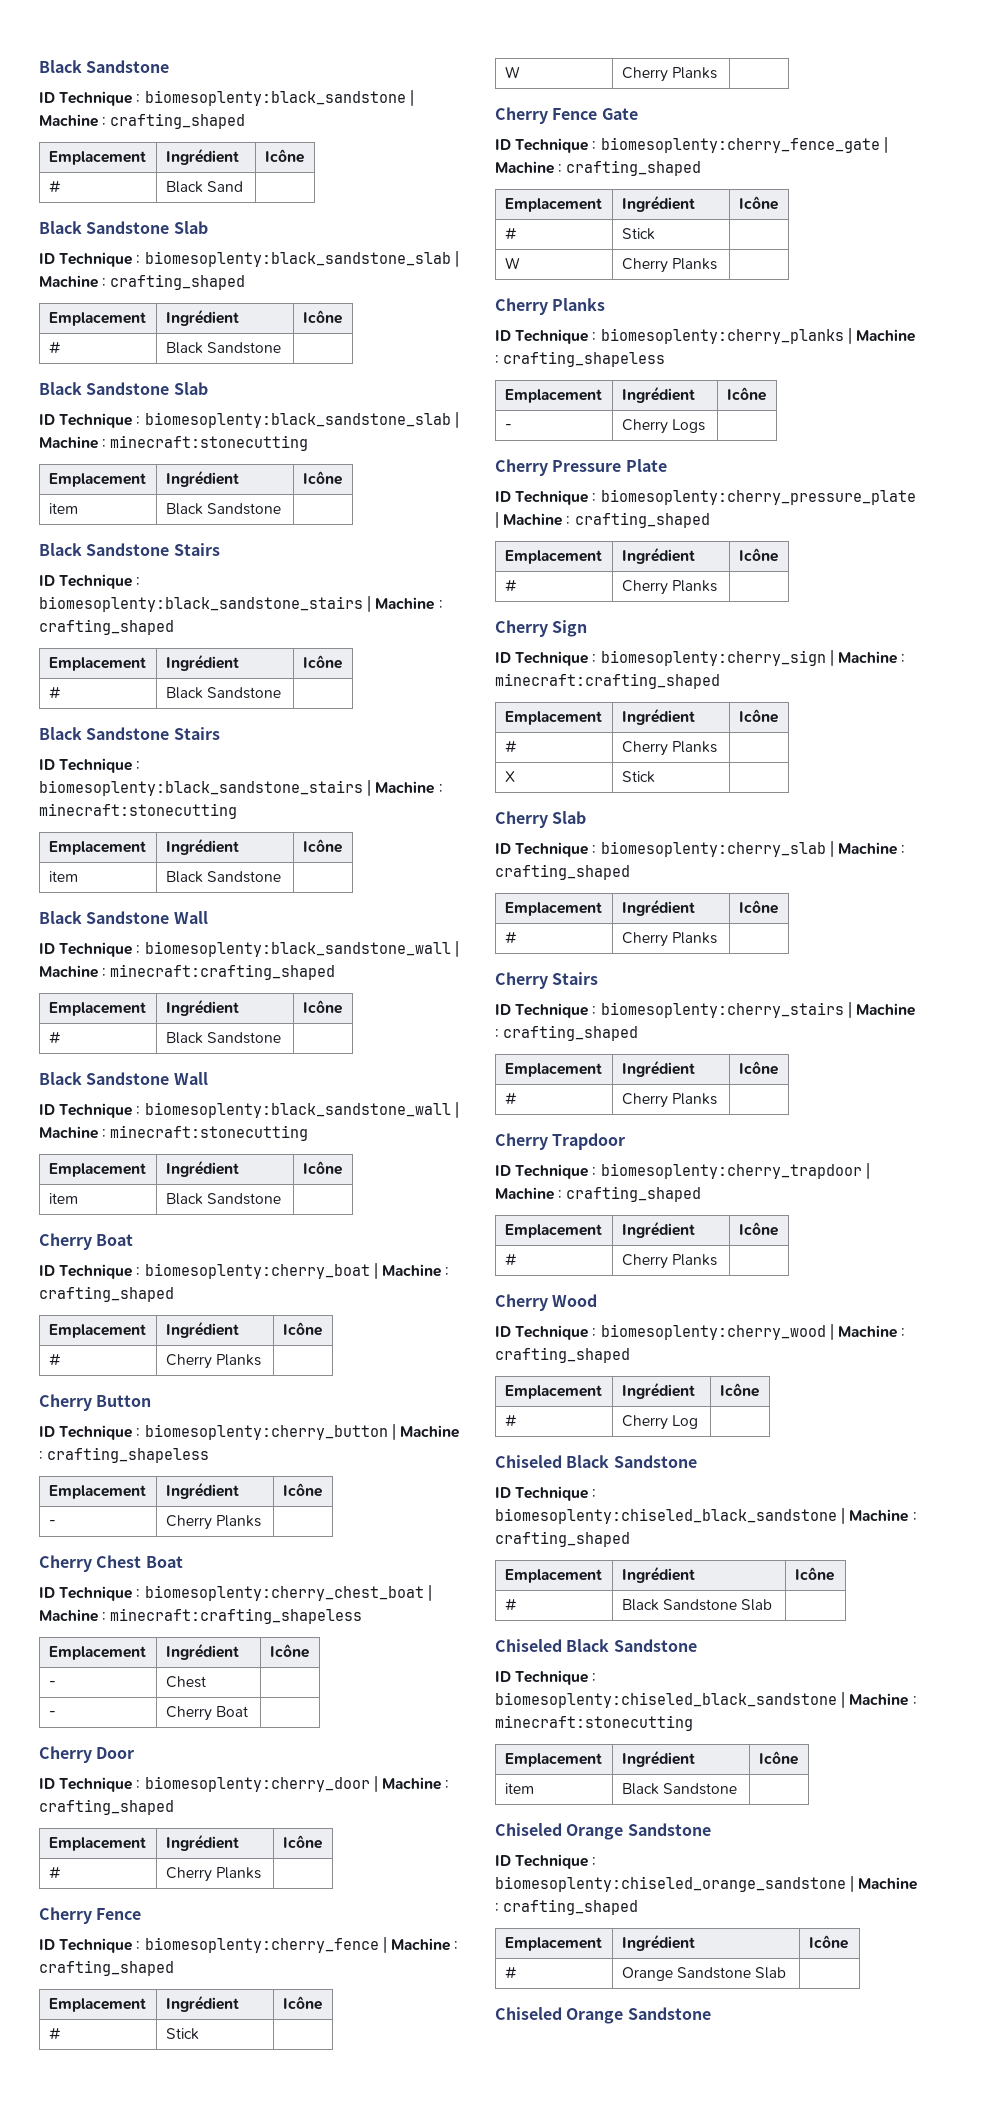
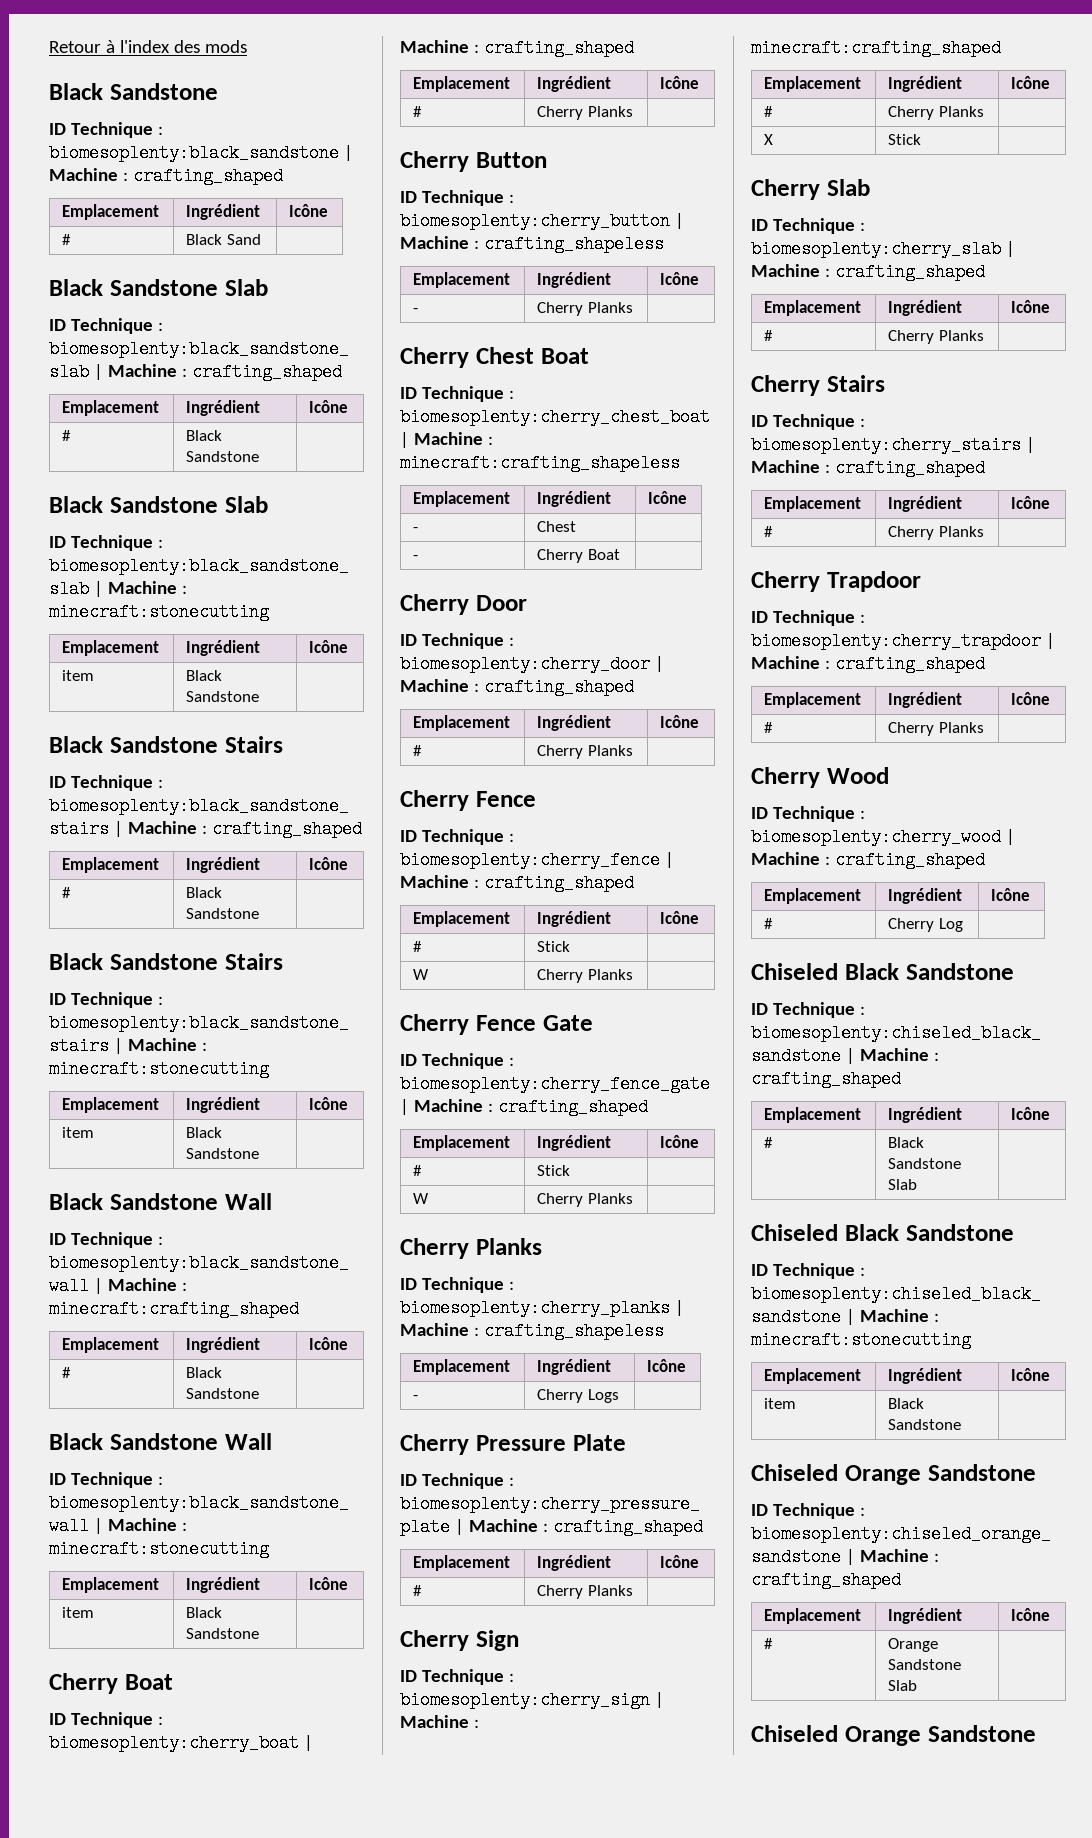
+ Retour à l'index des mods

